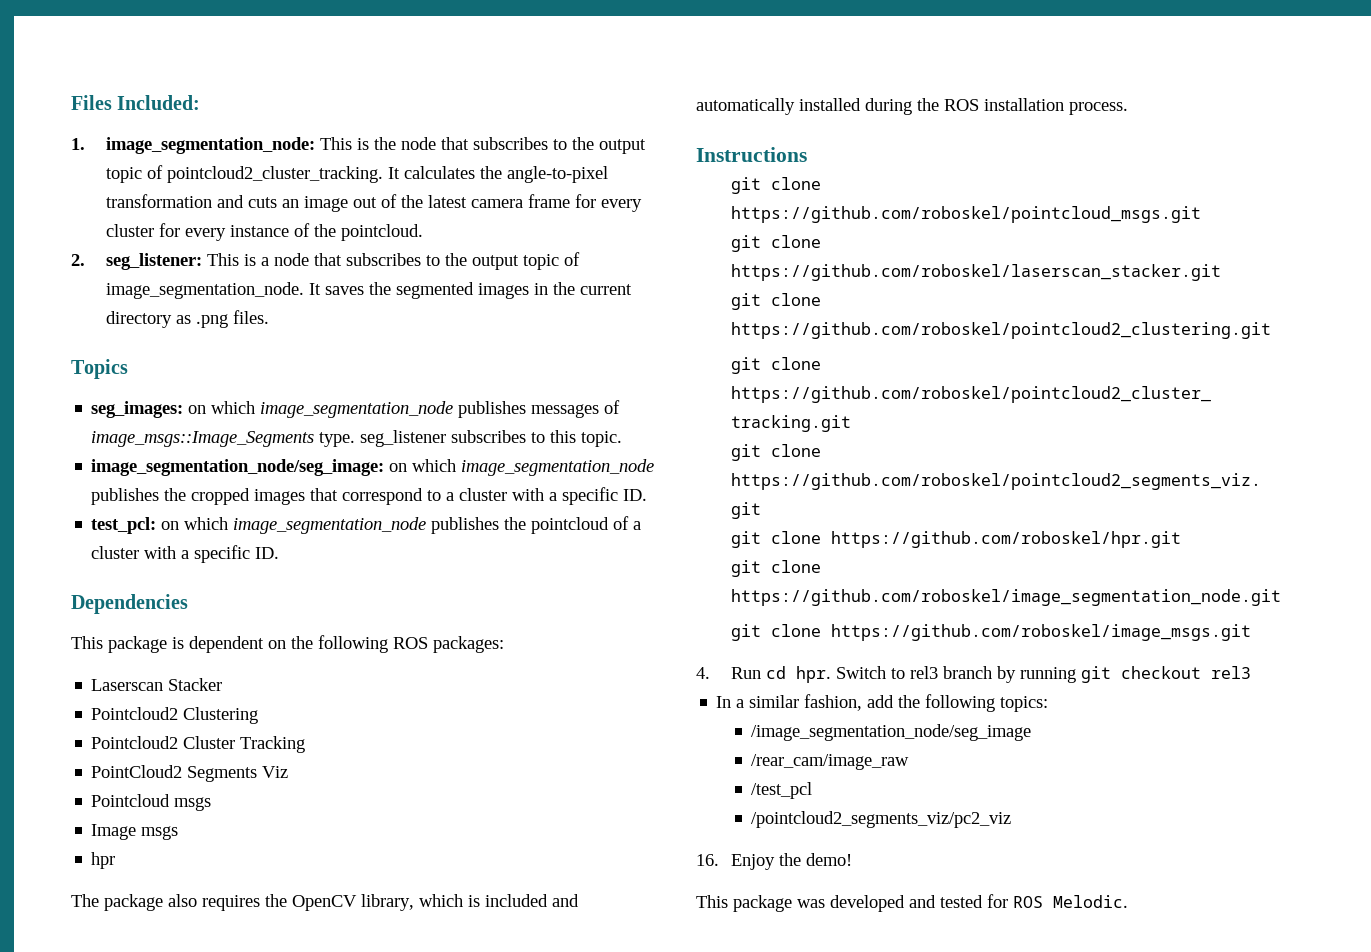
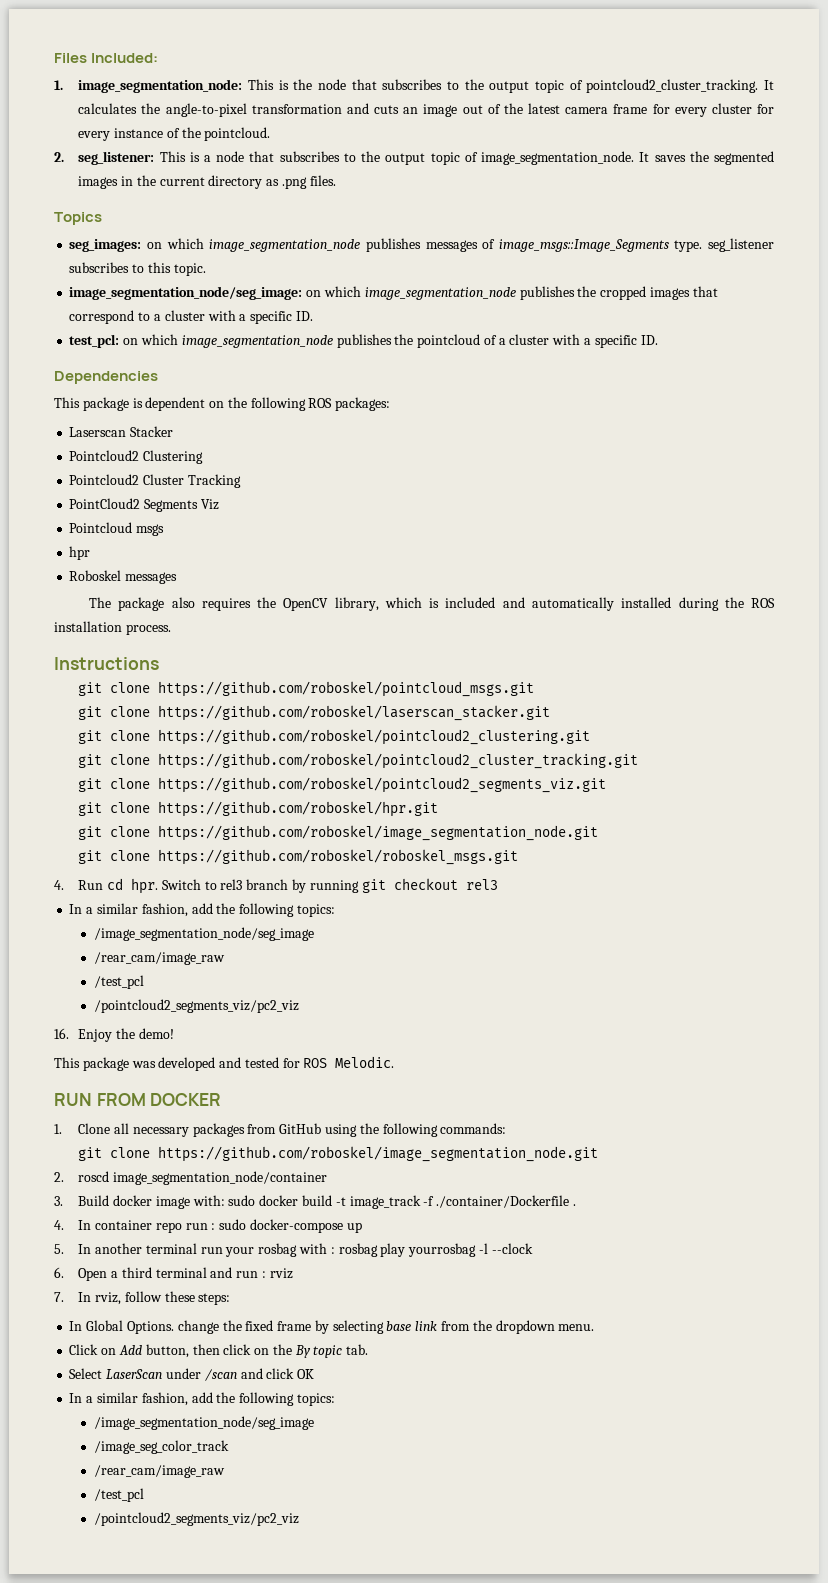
- Image msgs
  hpr
+ Roboskel messages
- git clone https://github.com/roboskel/image_msgs.git
+ git clone https://github.com/roboskel/roboskel_msgs.git
+ RUN FROM DOCKER
+ 1. Clone all necessary packages from GitHub using the following commands:
+ git clone https://github.com/roboskel/image_segmentation_node.git
+ 2. roscd image_segmentation_node/container
+ 3. Build docker image with: sudo docker build -t image_track -f ./container/Dockerfile .
+ 4. In container repo run : sudo docker-compose up
+ 5. In another terminal run your rosbag with : rosbag play yourrosbag -l --clock
+ 6. Open a third terminal and run : rviz
+ 7. In rviz, follow these steps:
+ In Global Options. change the fixed frame by selecting base link from the dropdown menu.
+ Click on Add button, then click on the By topic tab.
+ Select LaserScan under /scan and click OK
+ In a similar fashion, add the following topics:
+ /image_segmentation_node/seg_image
+ /image_seg_color_track
+ /rear_cam/image_raw
+ /test_pcl
+ /pointcloud2_segments_viz/pc2_viz

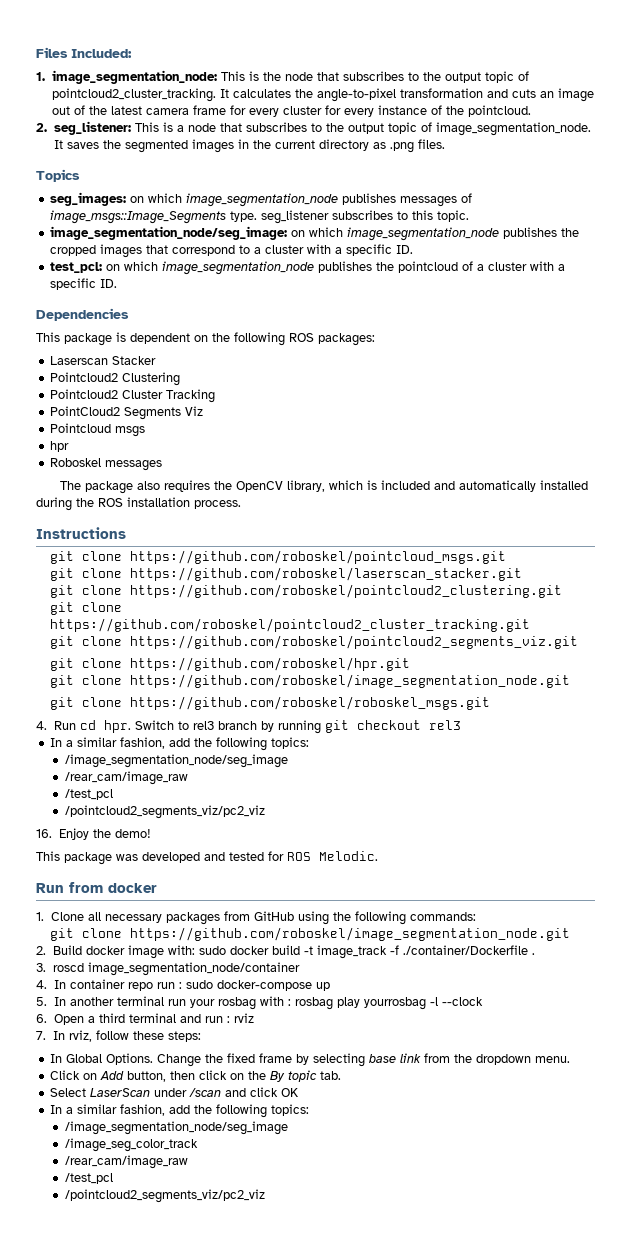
- RUN FROM DOCKER
+ Run from docker
- 2. roscd image_segmentation_node/container
- 3. Build docker image with: sudo docker build -t image_track -f ./container/Dockerfile .
+ 2. Build docker image with: sudo docker build -t image_track -f ./container/Dockerfile .
+ 3. roscd image_segmentation_node/container
- In Global Options. change the fixed frame by selecting base link from the dropdown menu.
+ In Global Options. Change the fixed frame by selecting base link from the dropdown menu.

